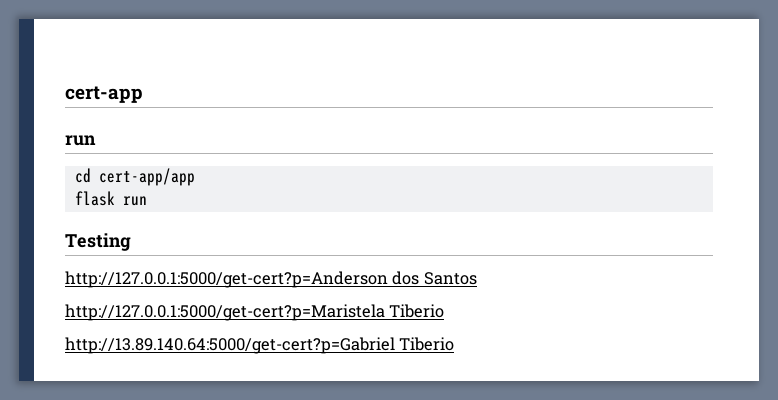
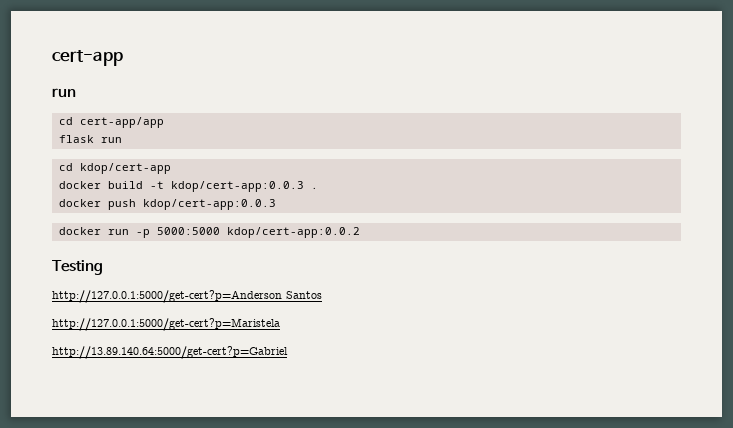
+ cd kdop/cert-app
+ docker build -t kdop/cert-app:0.0.3 .
+ docker push kdop/cert-app:0.0.3
+ docker run -p 5000:5000 kdop/cert-app:0.0.2
- http://127.0.0.1:5000/get-cert?p=Anderson dos Santos
+ http://127.0.0.1:5000/get-cert?p=Anderson Santos
- http://127.0.0.1:5000/get-cert?p=Maristela Tiberio
+ http://127.0.0.1:5000/get-cert?p=Maristela
- http://13.89.140.64:5000/get-cert?p=Gabriel Tiberio
+ http://13.89.140.64:5000/get-cert?p=Gabriel

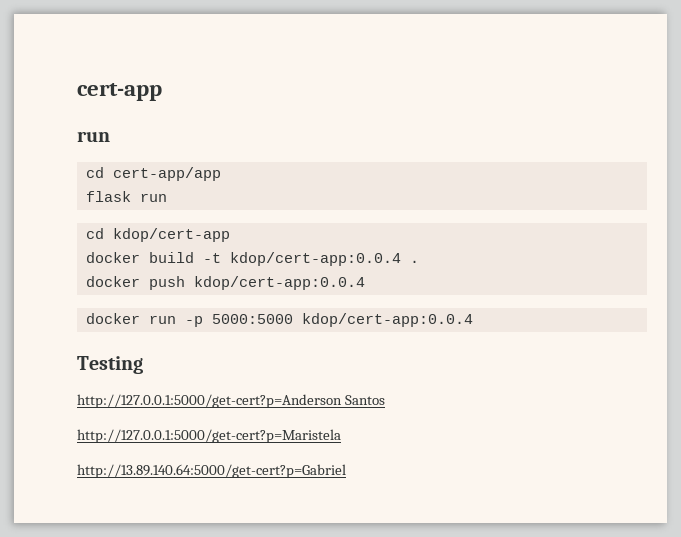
- docker build -t kdop/cert-app:0.0.3 .
+ docker build -t kdop/cert-app:0.0.4 .
- docker push kdop/cert-app:0.0.3
+ docker push kdop/cert-app:0.0.4
- docker run -p 5000:5000 kdop/cert-app:0.0.2
+ docker run -p 5000:5000 kdop/cert-app:0.0.4

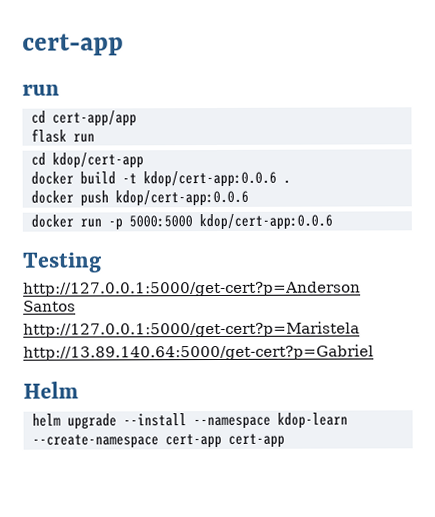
- docker build -t kdop/cert-app:0.0.4 .
+ docker build -t kdop/cert-app:0.0.6 .
- docker push kdop/cert-app:0.0.4
+ docker push kdop/cert-app:0.0.6
- docker run -p 5000:5000 kdop/cert-app:0.0.4
+ docker run -p 5000:5000 kdop/cert-app:0.0.6
+ Helm
+ helm upgrade --install --namespace kdop-learn --create-namespace cert-app cert-app

